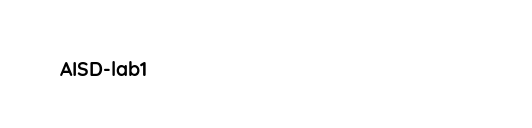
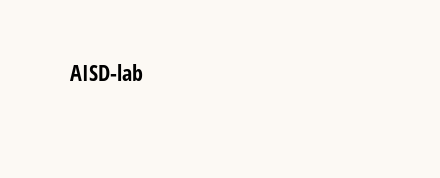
- AISD-lab1
+ AISD-lab

